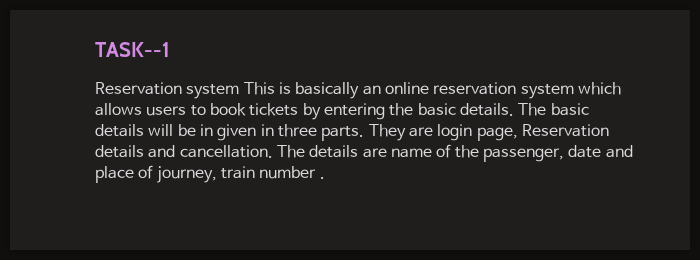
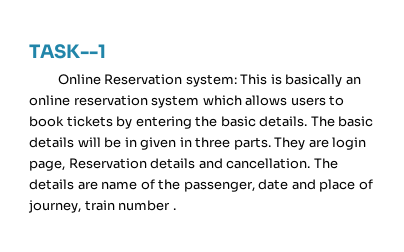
- Reservation system This is basically an online reservation system which allows users to book tickets by entering the basic details.
+ Online Reservation system: This is basically an online reservation system which allows users to book tickets by entering the basic details.

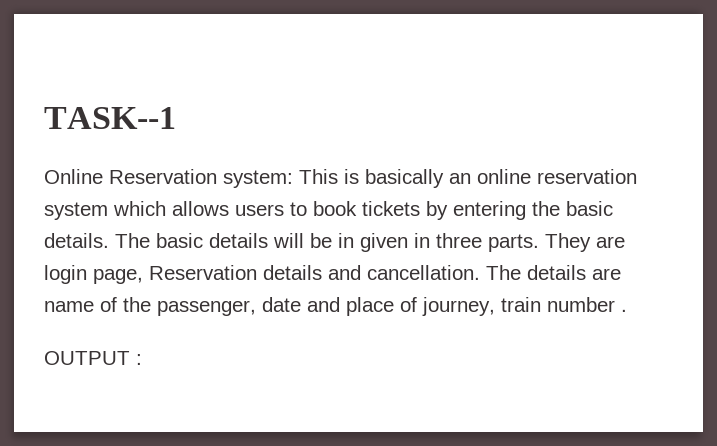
+ OUTPUT :

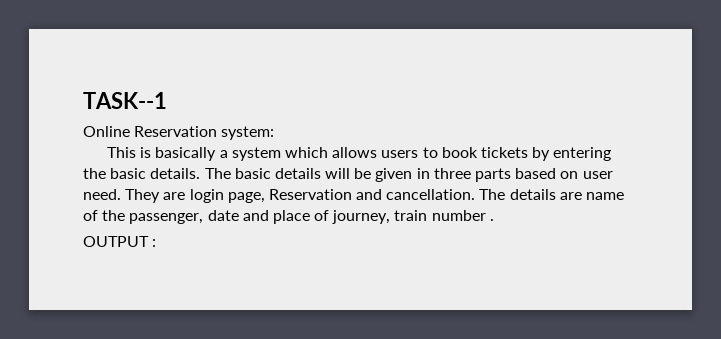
- Online Reservation system: This is basically an online reservation system which allows users to book tickets by entering the basic details.
+ Online Reservation system:
+ This is basically a system which allows users to book tickets by entering the basic details.
- The basic details will be in given in three parts.
+ The basic details will be given in three parts based on user need.
- They are login page, Reservation details and cancellation.
+ They are login page, Reservation and cancellation.

